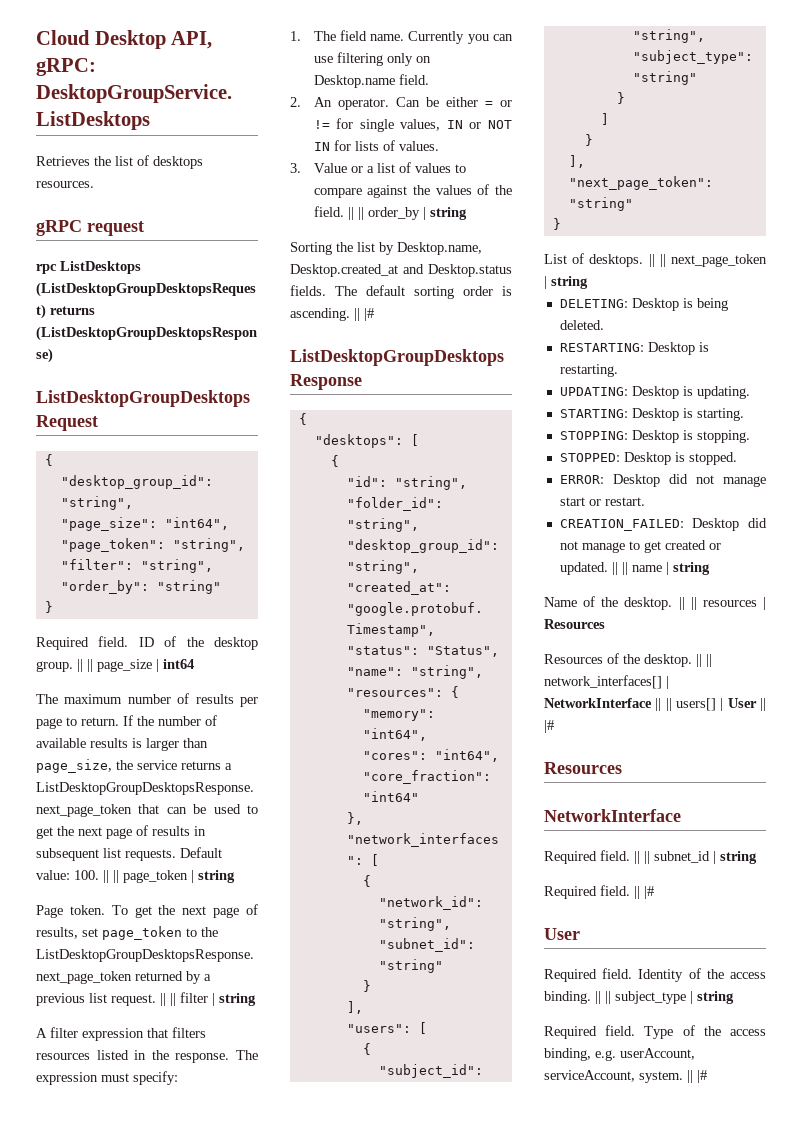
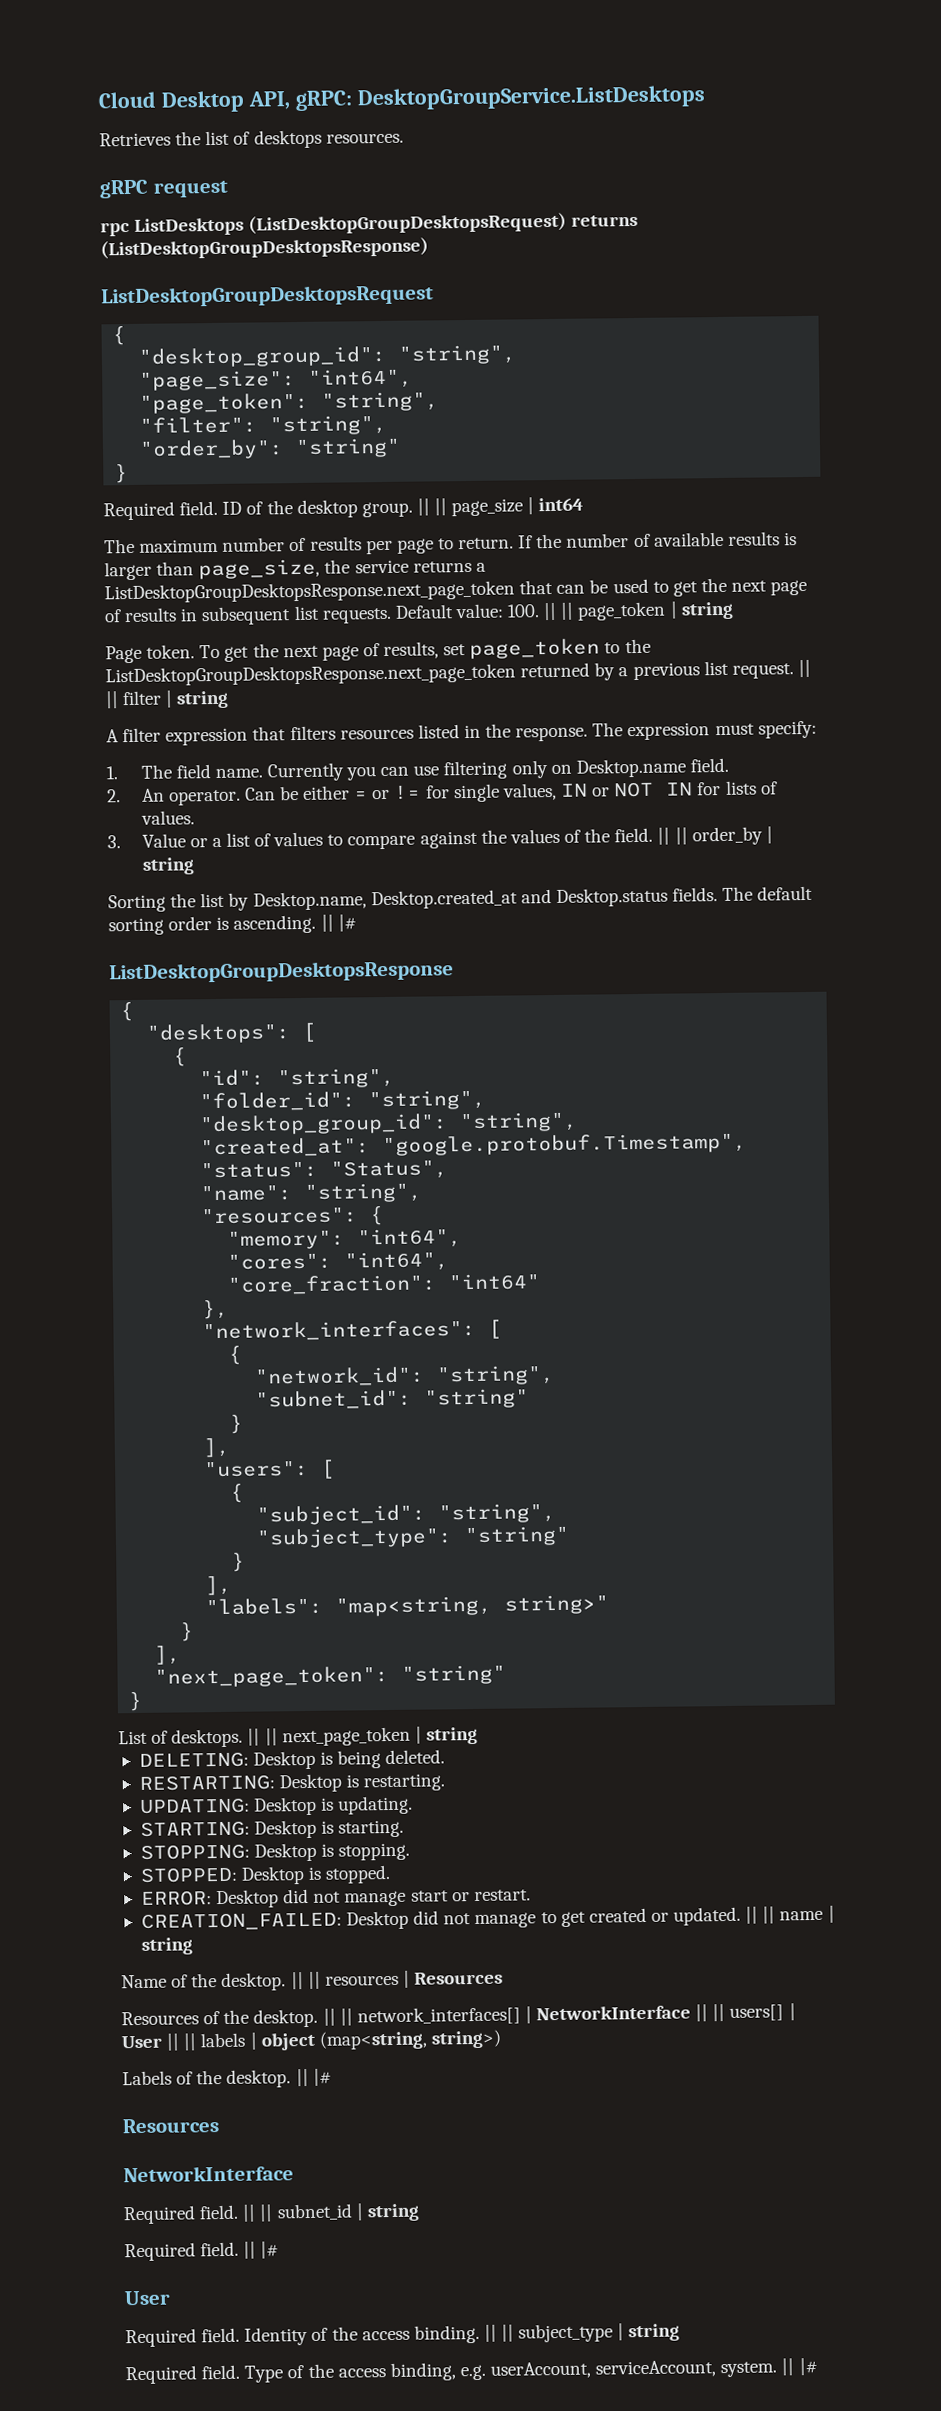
  "subject_type": "string"
  }
- ]
+ ],
+ "labels": "map<string, string>"
- || || network_interfaces[] | NetworkInterface || || users[] | User || |#
+ || || network_interfaces[] | NetworkInterface || || users[] | User || || labels | object (map<string, string>)
+ Labels of the desktop. || |#

